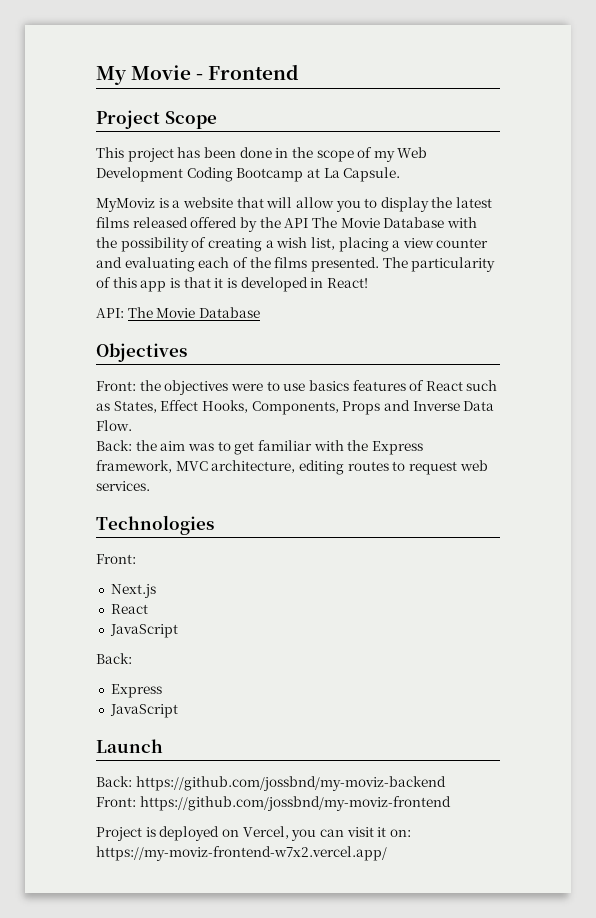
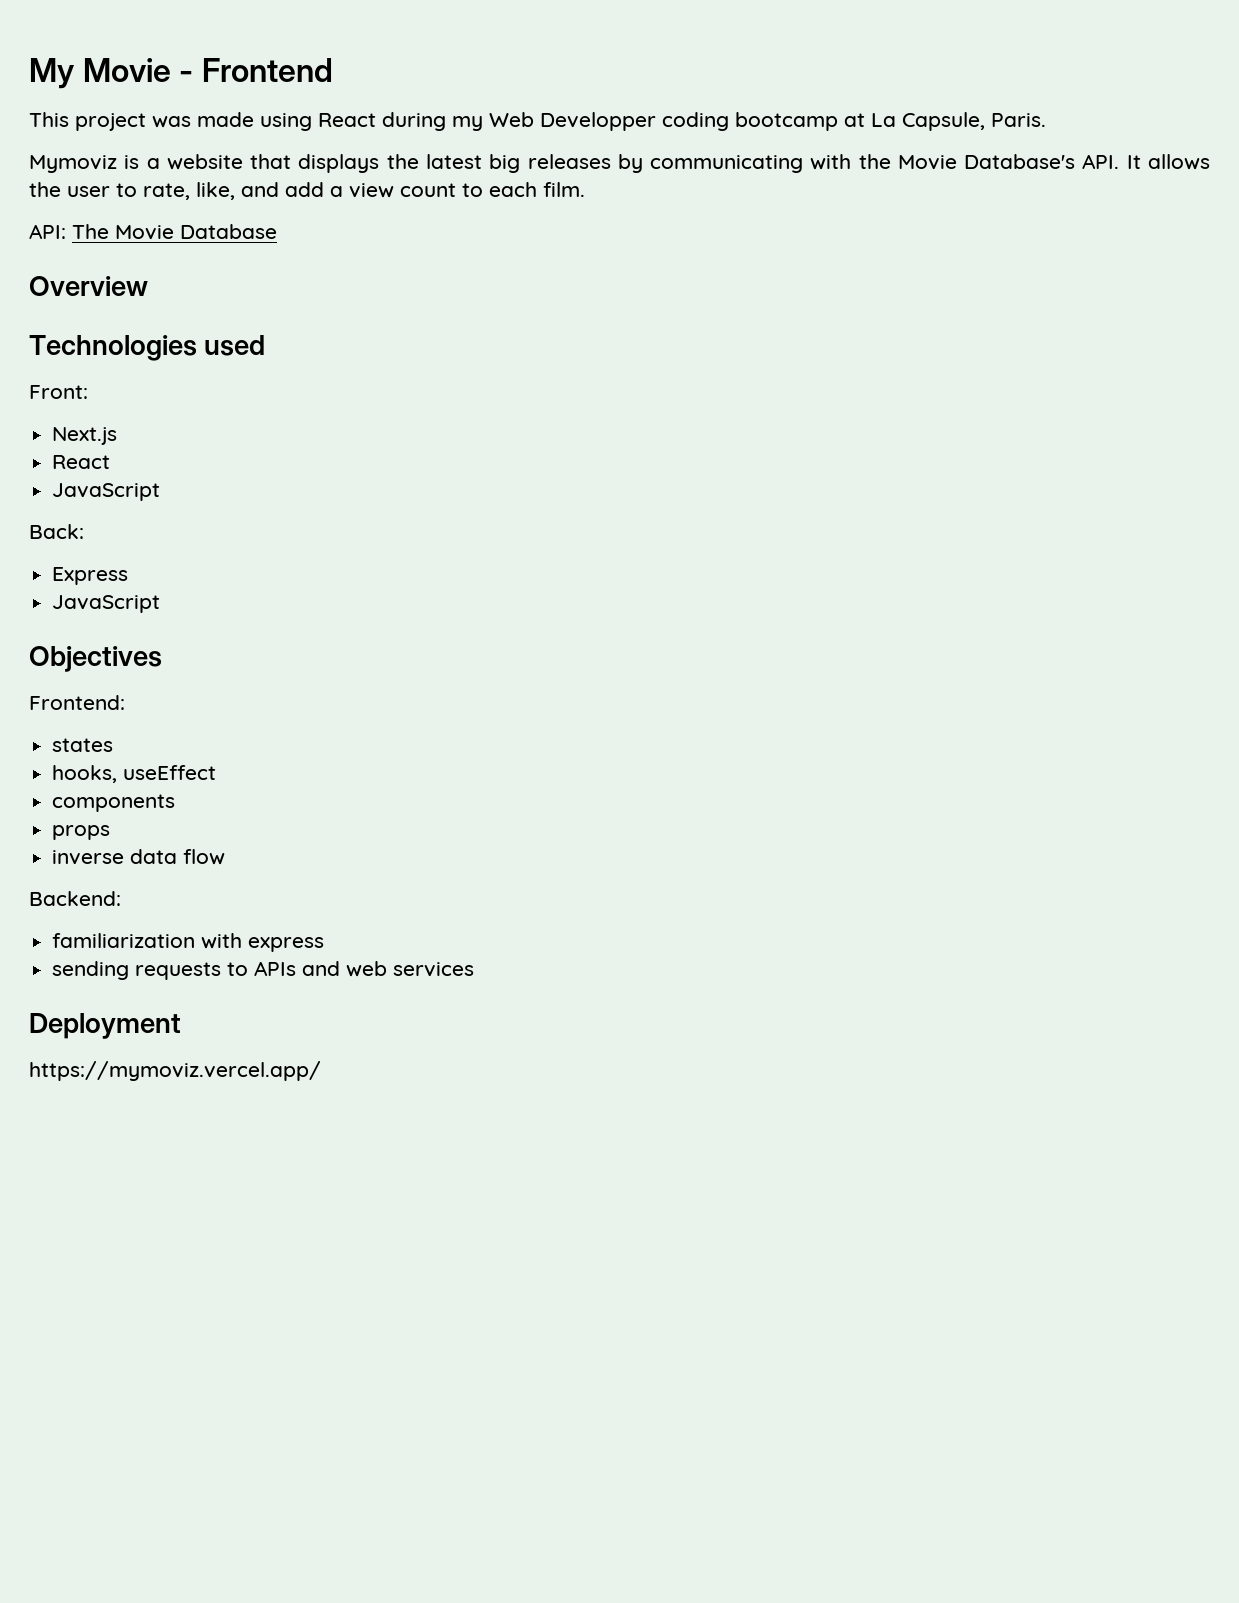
- Project Scope
- This project has been done in the scope of my Web Development Coding Bootcamp at La Capsule.
- MyMoviz is a website that will allow you to display the latest films released offered by the API The Movie Database with the possibility of creating a wish list, placing a view counter and evaluating each of the films presented. The particularity of this app is that it is developed in React!
+ This project was made using React during my Web Developper coding bootcamp at La Capsule, Paris.
+ Mymoviz is a website that displays the latest big releases by communicating with the Movie Database's API. It allows the user to rate, like, and add a view count to each film.
  API: The Movie Database
- Objectives
- Front: the objectives were to use basics features of React such as States, Effect Hooks, Components, Props and Inverse Data Flow.
- Back: the aim was to get familiar with the Express framework, MVC architecture, editing routes to request web services.
+ Overview
- Technologies
+ Technologies used
- Launch
- Back: https://github.com/jossbnd/my-moviz-backend
- Front: https://github.com/jossbnd/my-moviz-frontend
- Project is deployed on Vercel, you can visit it on: https://my-moviz-frontend-w7x2.vercel.app/
+ Objectives
+ Frontend:
+ states
+ hooks, useEffect
+ components
+ props
+ inverse data flow
+ Backend:
+ familiarization with express
+ sending requests to APIs and web services
+ Deployment
+ https://mymoviz.vercel.app/

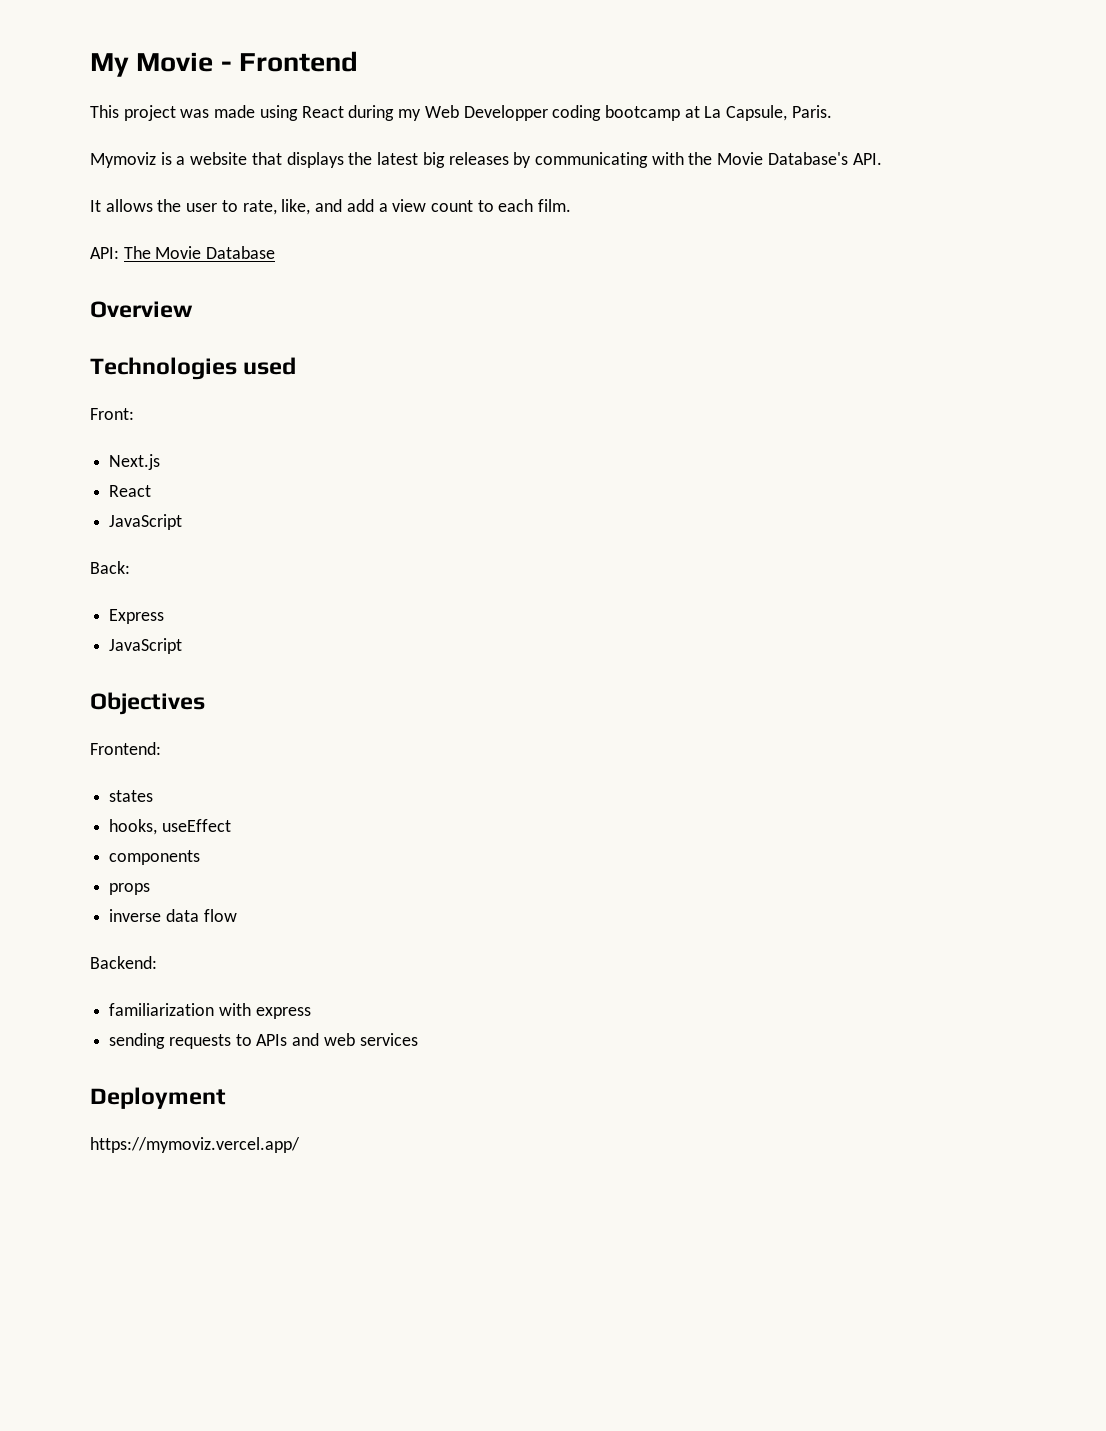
- Mymoviz is a website that displays the latest big releases by communicating with the Movie Database's API. It allows the user to rate, like, and add a view count to each film.
+ Mymoviz is a website that displays the latest big releases by communicating with the Movie Database's API.
+ It allows the user to rate, like, and add a view count to each film.

